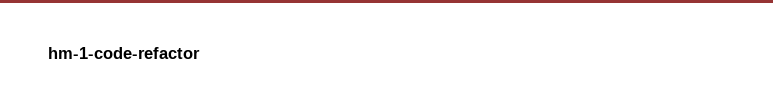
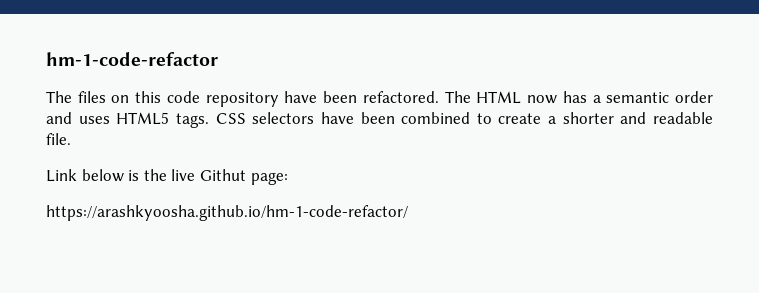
+ The files on this code repository have been refactored. The HTML now has a semantic order and uses HTML5 tags. CSS selectors have been combined to create a shorter and readable file.
+ Link below is the live Githut page:
+ https://arashkyoosha.github.io/hm-1-code-refactor/

